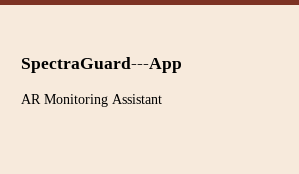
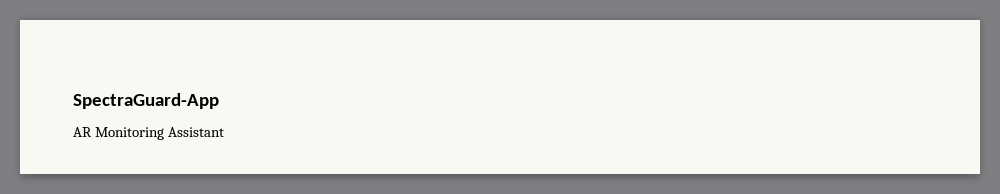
- SpectraGuard---App
+ SpectraGuard-App

